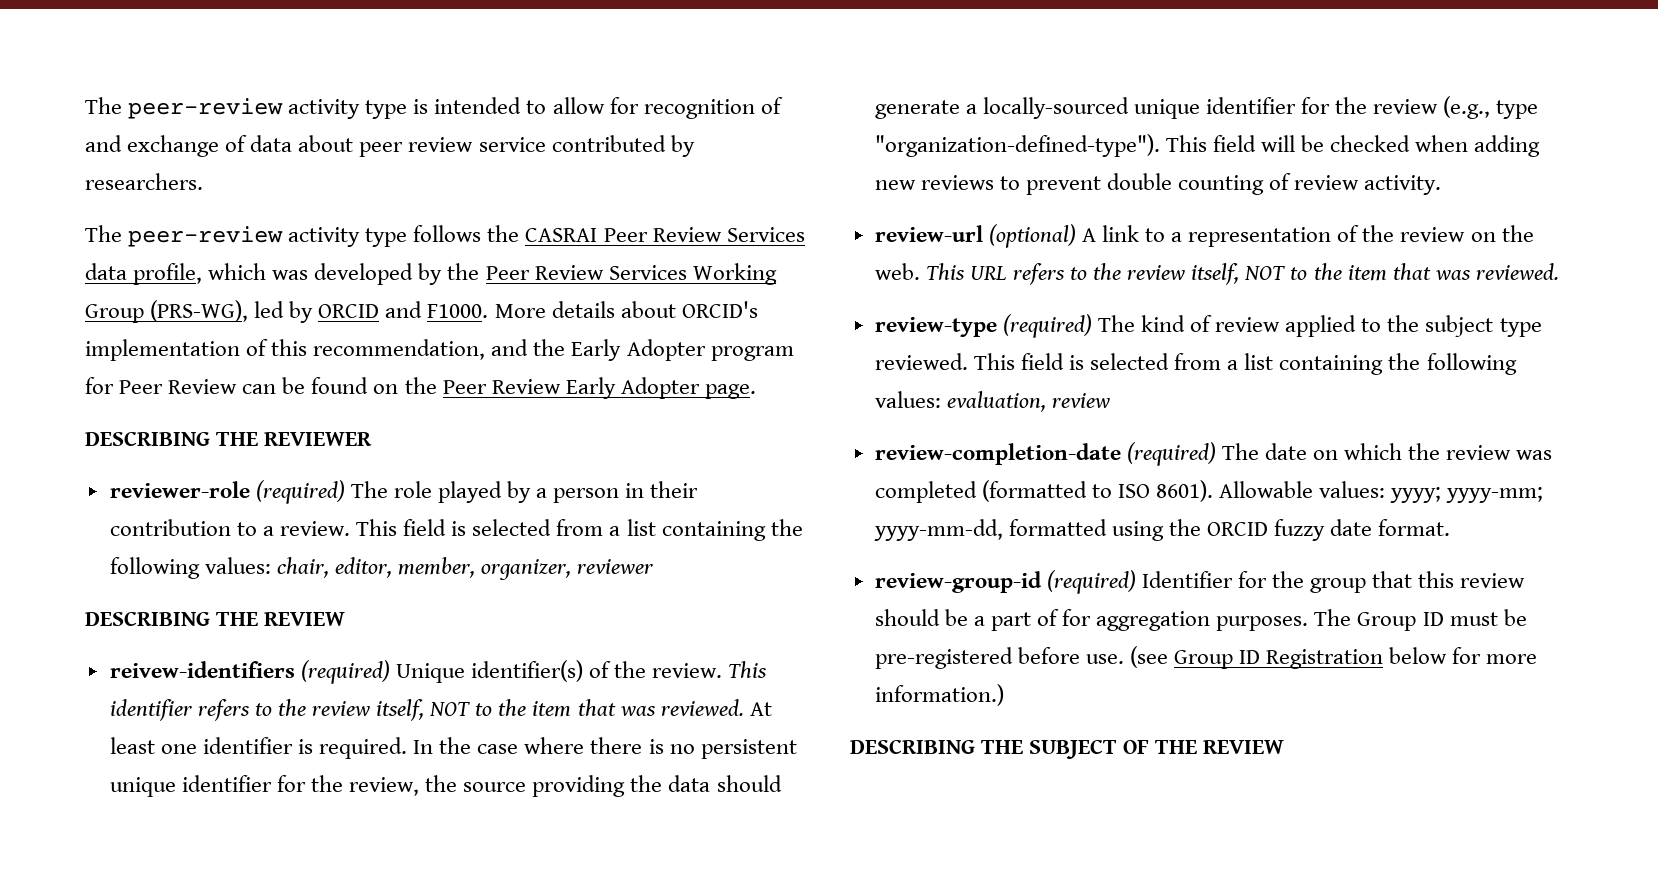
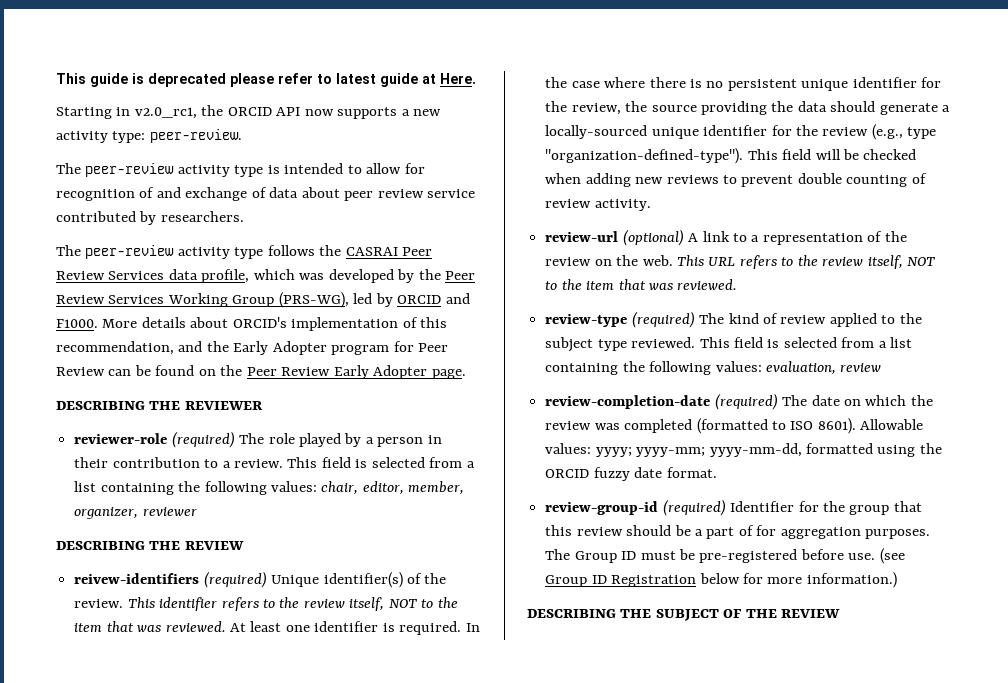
+ This guide is deprecated please refer to latest guide at Here.
+ Starting in v2.0_rc1, the ORCID API now supports a new activity type: peer-review.

